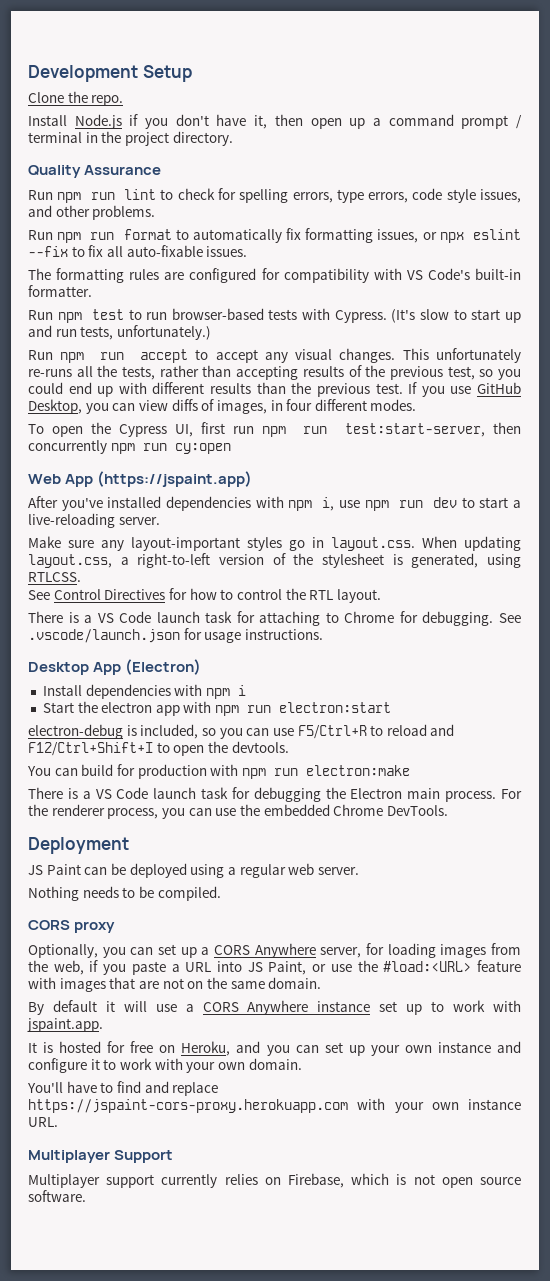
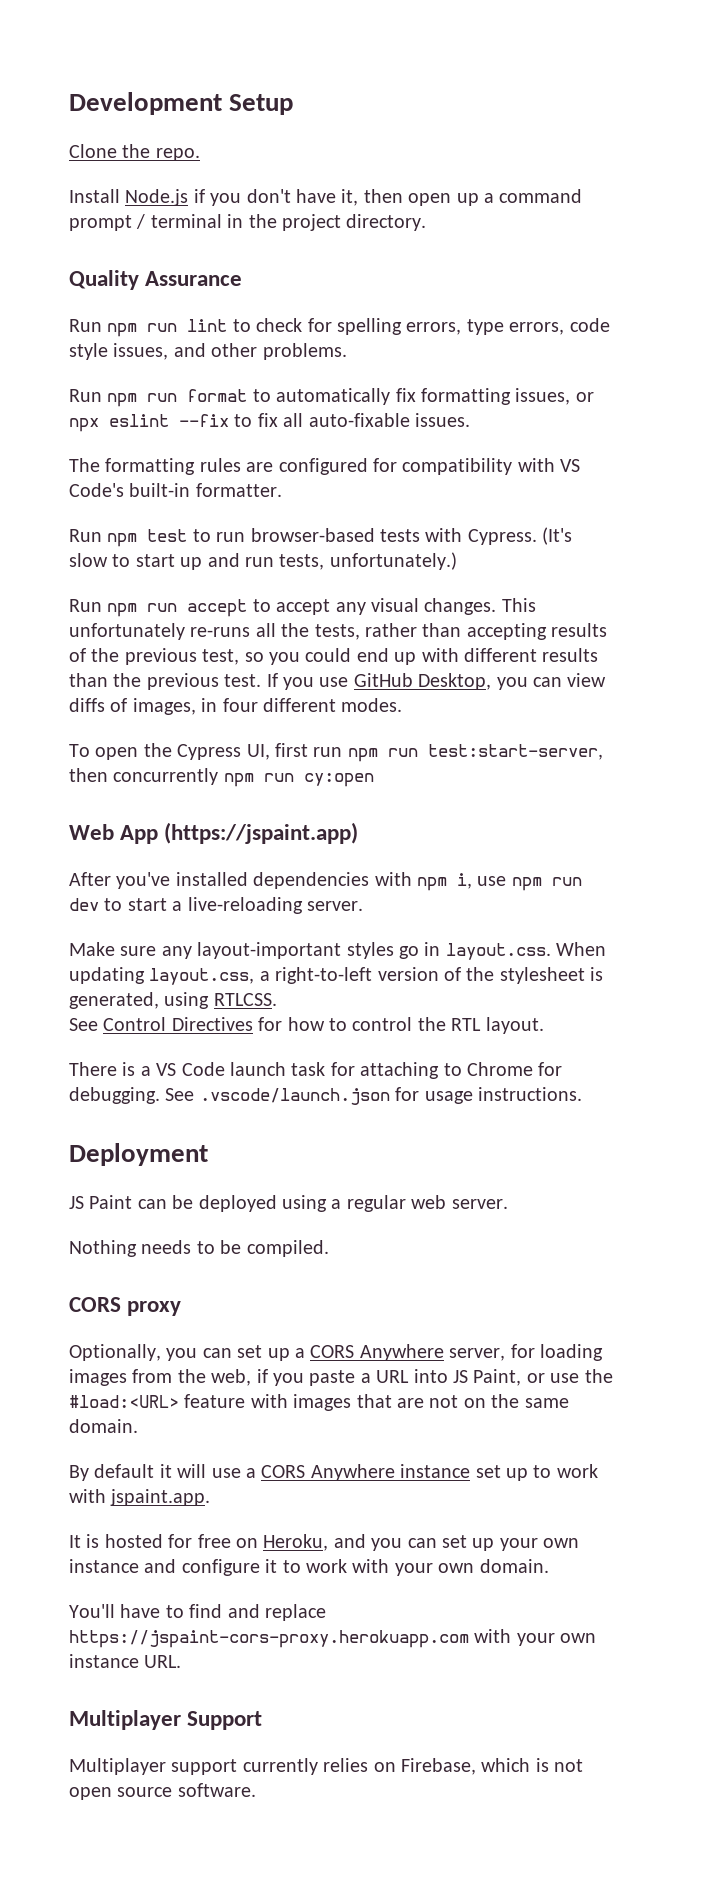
- Desktop App (Electron)
- Install dependencies with npm i
- Start the electron app with npm run electron:start
- electron-debug is included, so you can use F5/Ctrl+R to reload and F12/Ctrl+Shift+I to open the devtools.
- You can build for production with npm run electron:make
- There is a VS Code launch task for debugging the Electron main process. For the renderer process, you can use the embedded Chrome DevTools.

